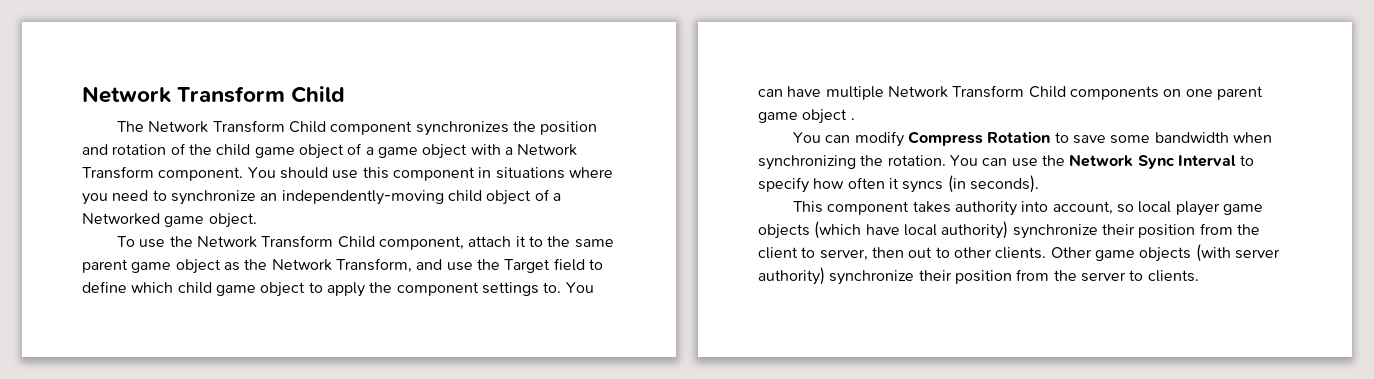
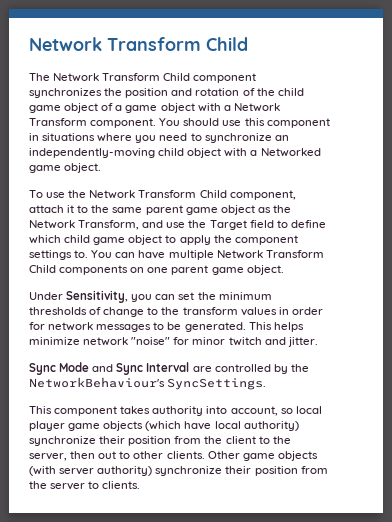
- You should use this component in situations where you need to synchronize an independently-moving child object of a Networked game object.
+ You should use this component in situations where you need to synchronize an independently-moving child object with a Networked game object.
- You can have multiple Network Transform Child components on one parent game object .
- You can modify Compress Rotation to save some bandwidth when synchronizing the rotation. You can use the Network Sync Interval to specify how often it syncs (in seconds).
+ You can have multiple Network Transform Child components on one parent game object.
+ Under Sensitivity, you can set the minimum thresholds of change to the transform values in order for network messages to be generated. This helps minimize network "noise" for minor twitch and jitter.
+ Sync Mode and Sync Interval are controlled by the NetworkBehaviour's SyncSettings.
- This component takes authority into account, so local player game objects (which have local authority) synchronize their position from the client to server, then out to other clients.
+ This component takes authority into account, so local player game objects (which have local authority) synchronize their position from the client to the server, then out to other clients.

